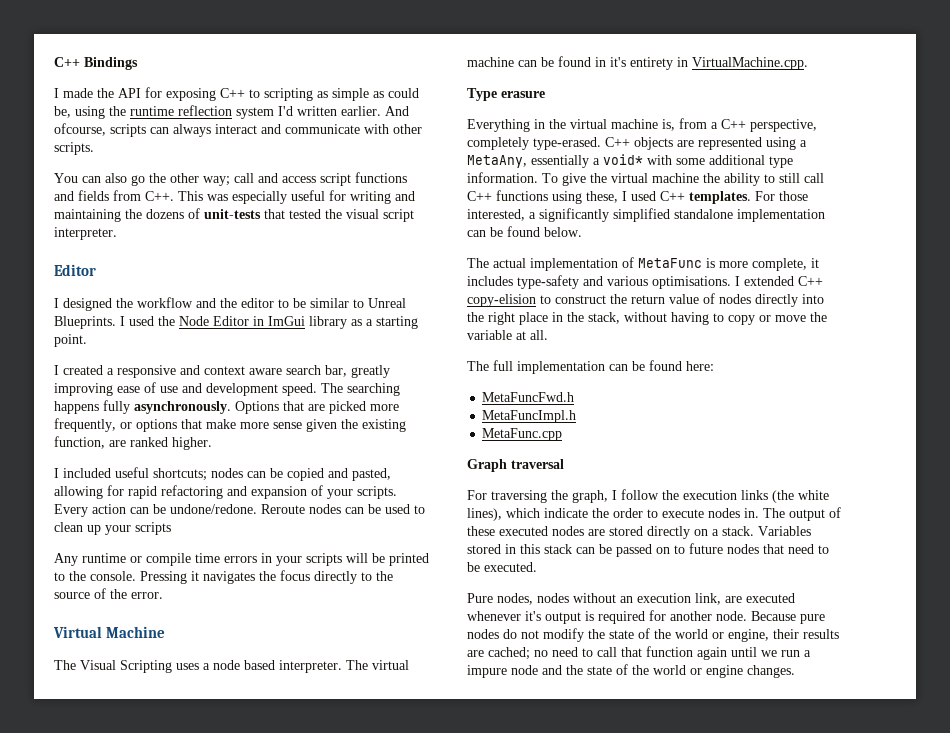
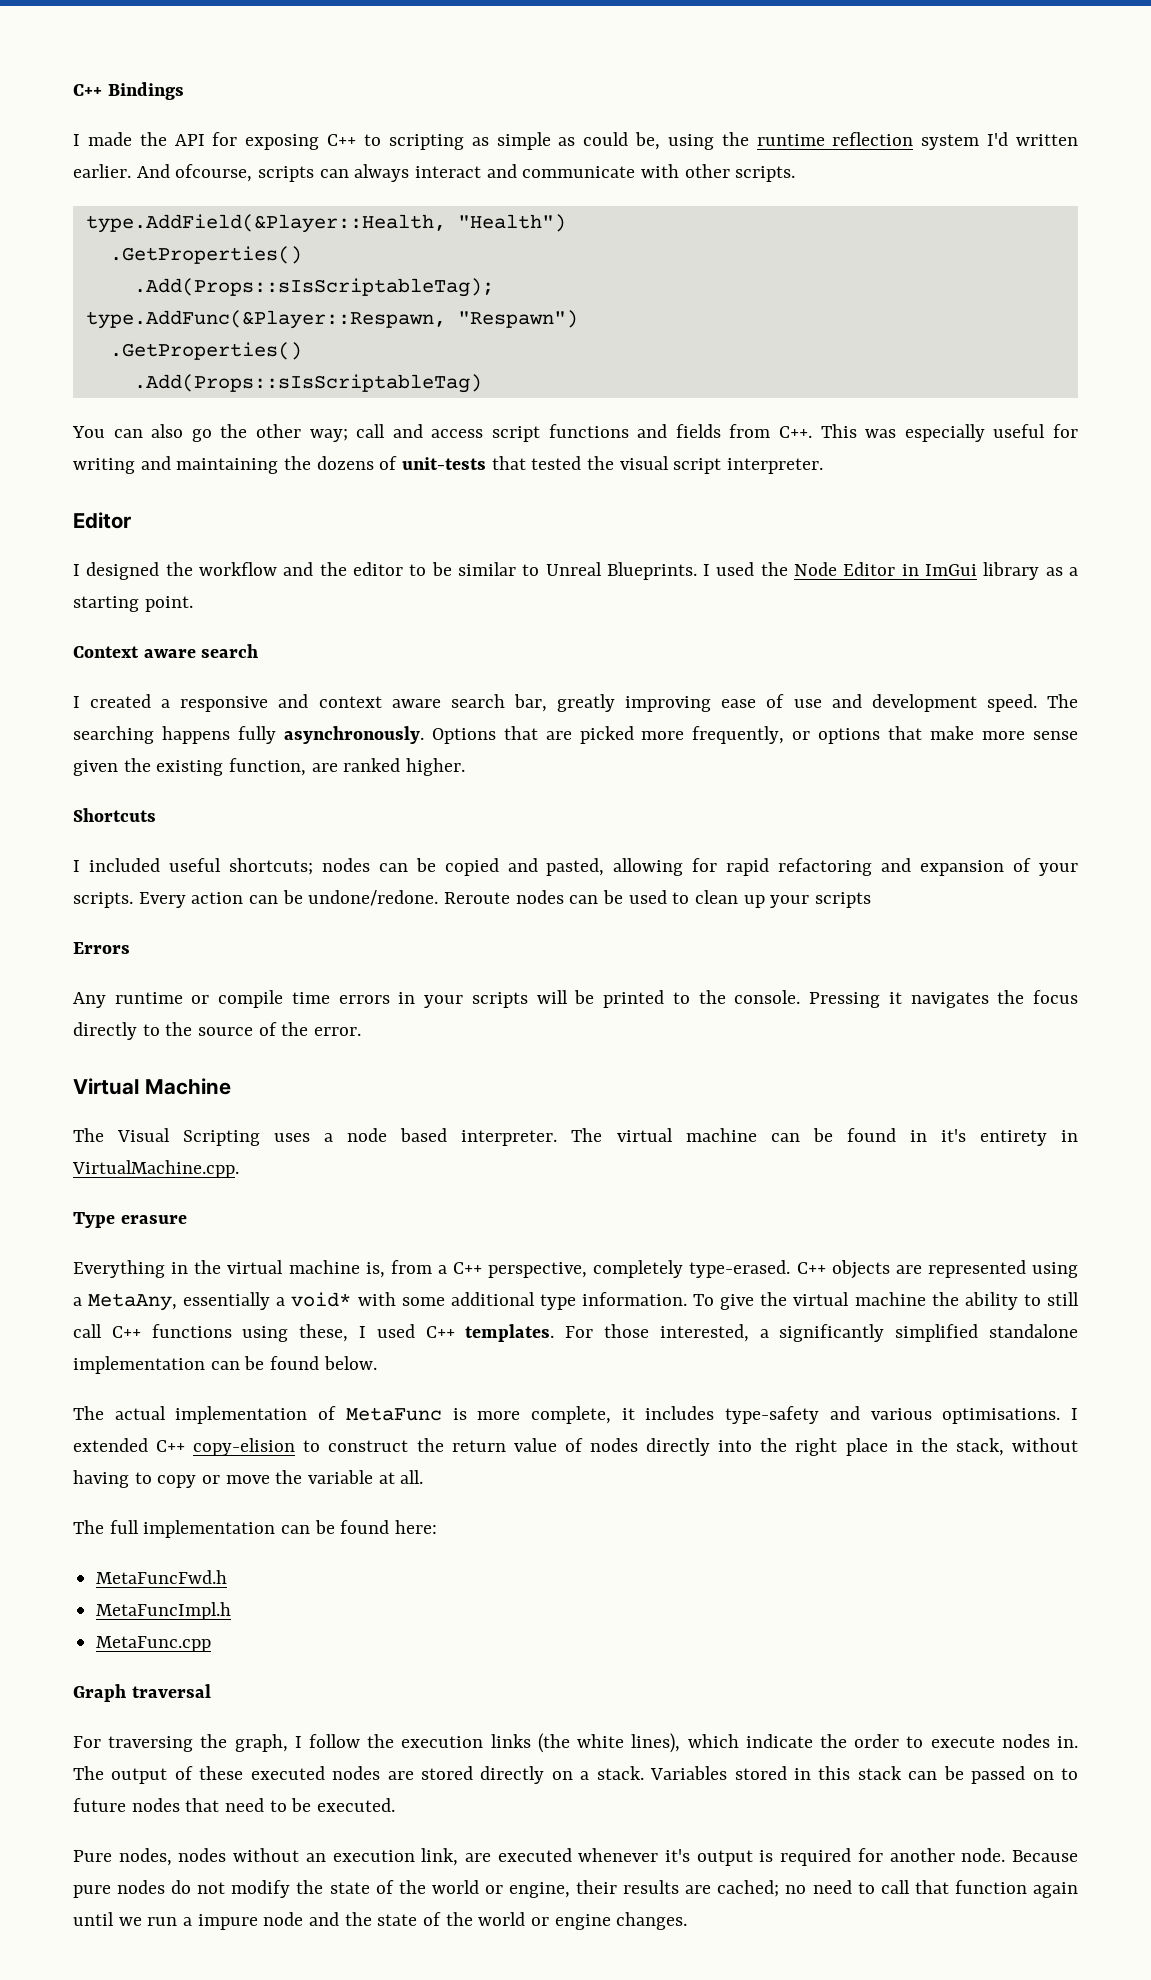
+ type.AddField(&Player::Health, "Health")
+ .GetProperties()
+ .Add(Props::sIsScriptableTag);
+ type.AddFunc(&Player::Respawn, "Respawn")
+ .GetProperties()
+ .Add(Props::sIsScriptableTag)
+ Context aware search
+ Shortcuts
+ Errors

